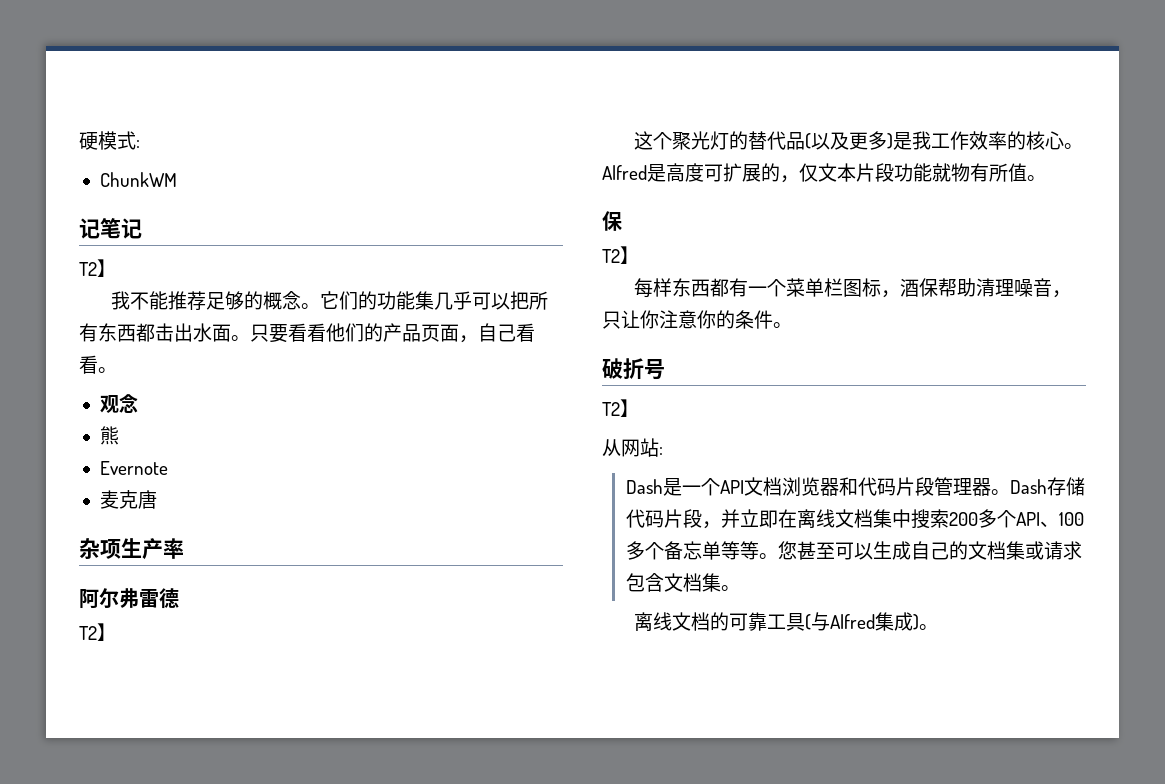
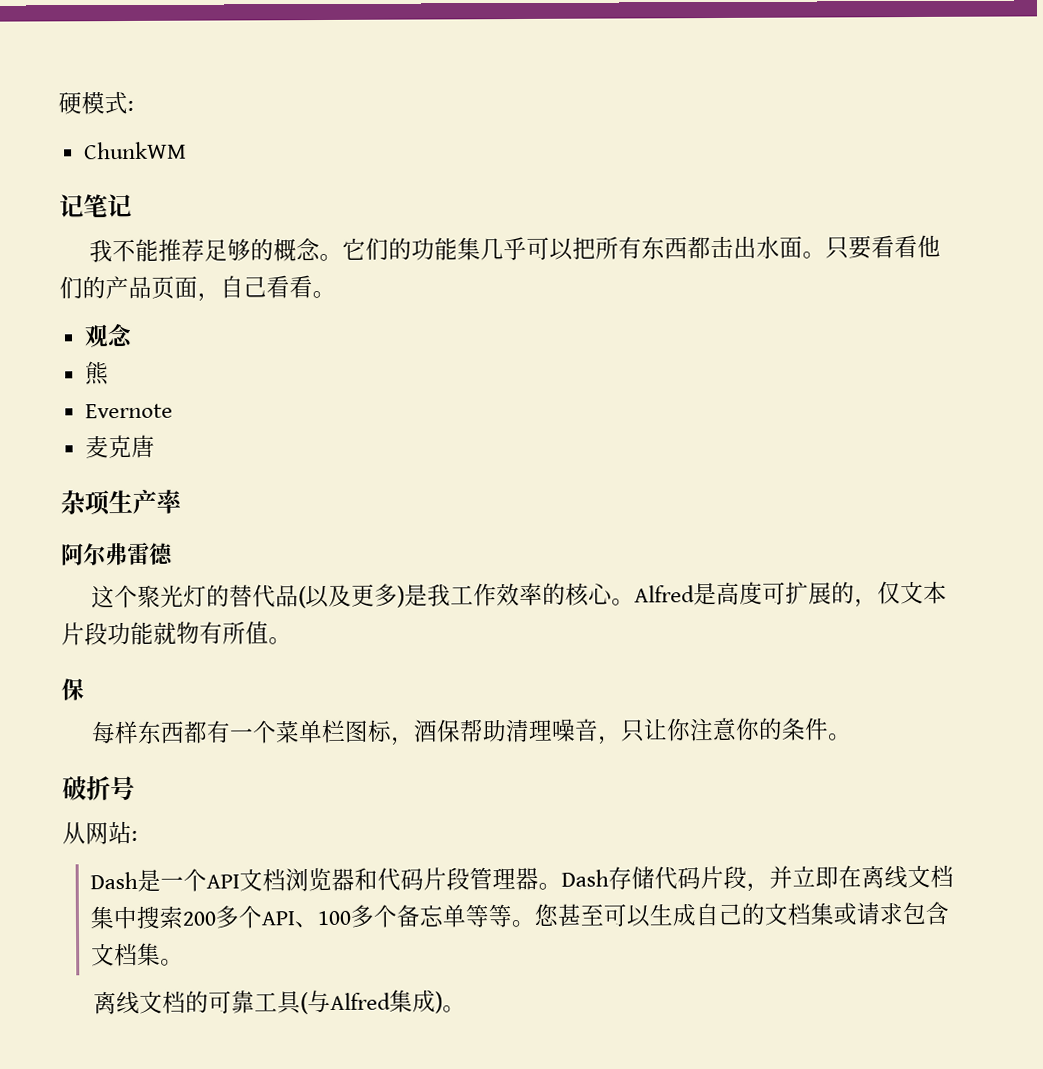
  记笔记
- T2】
  阿尔弗雷德
- T2】
  Alfred是高度可扩展的，仅文本片段功能就物有所值。
  保
- T2】
  破折号
- T2】

